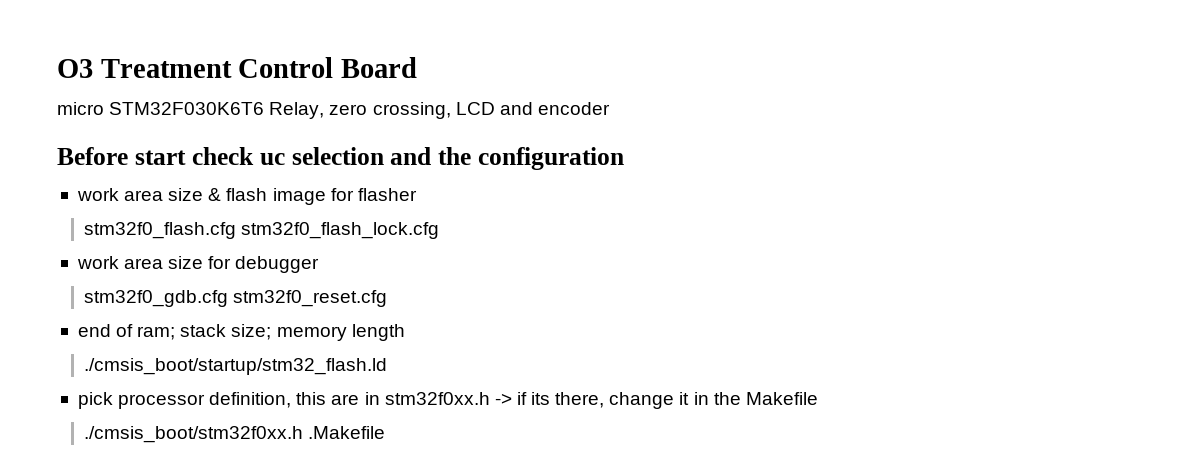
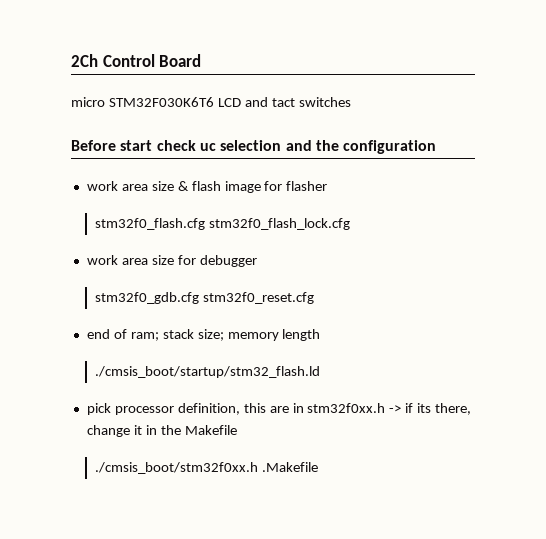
- O3 Treatment Control Board
+ 2Ch Control Board
- micro STM32F030K6T6 Relay, zero crossing, LCD and encoder
+ micro STM32F030K6T6 LCD and tact switches

